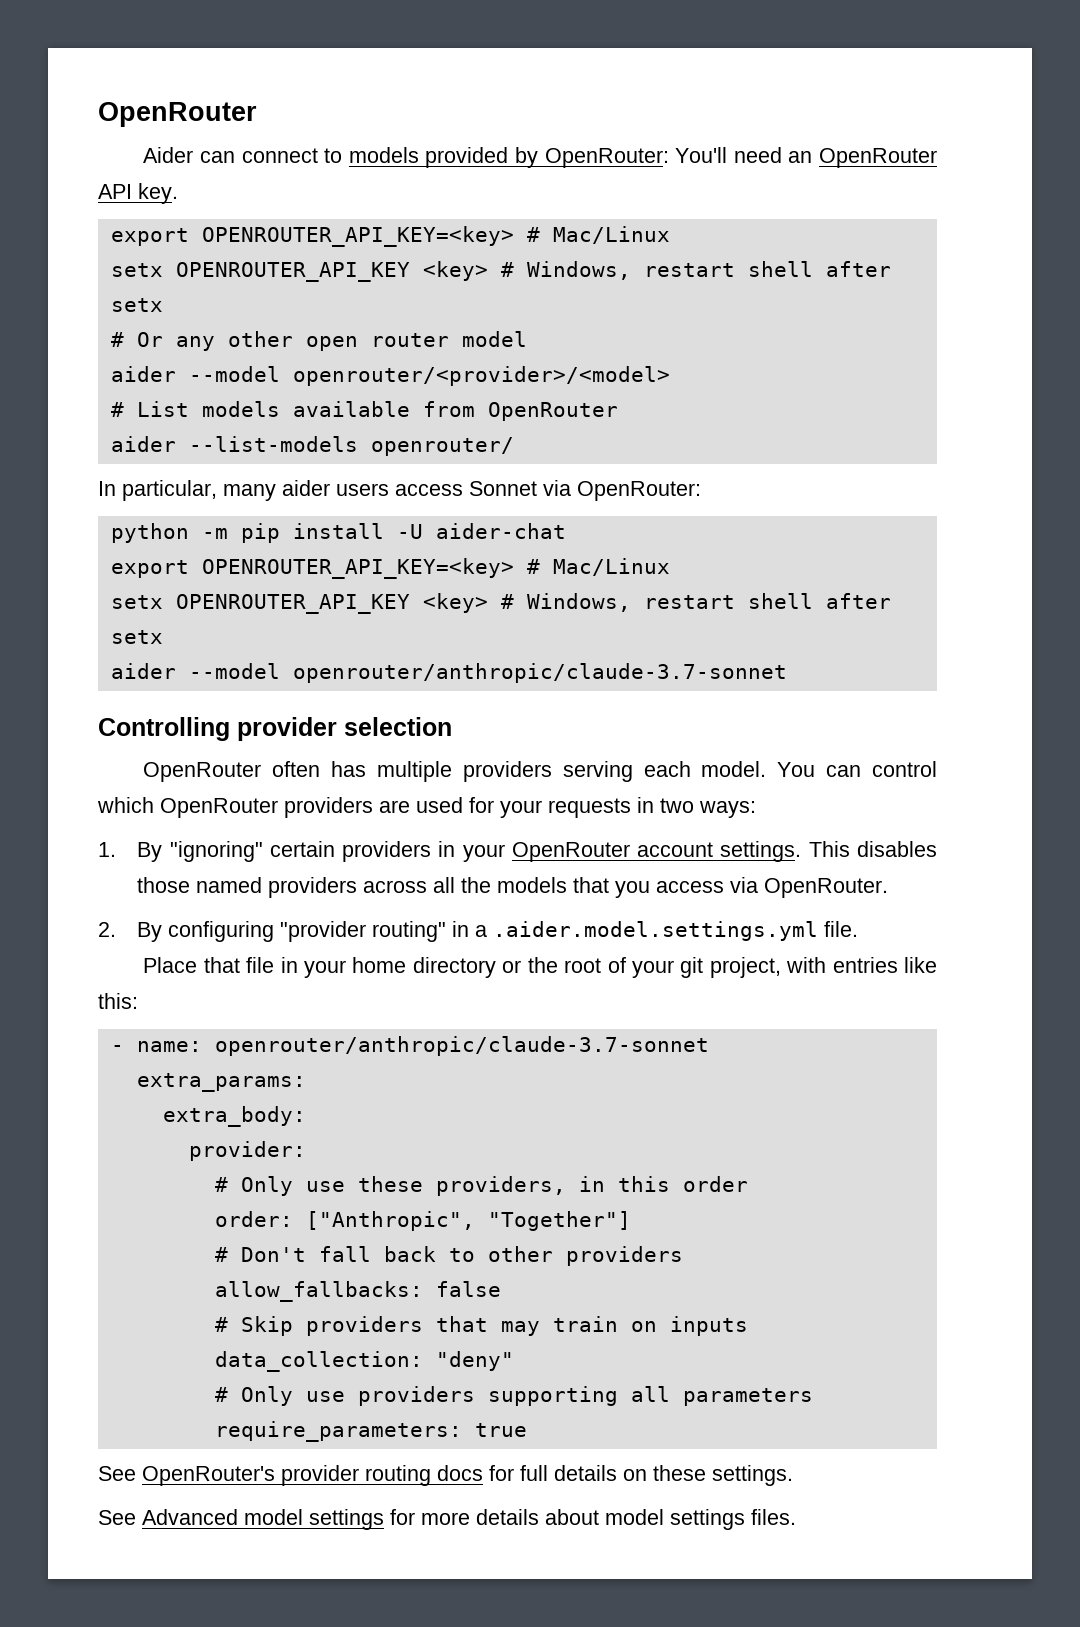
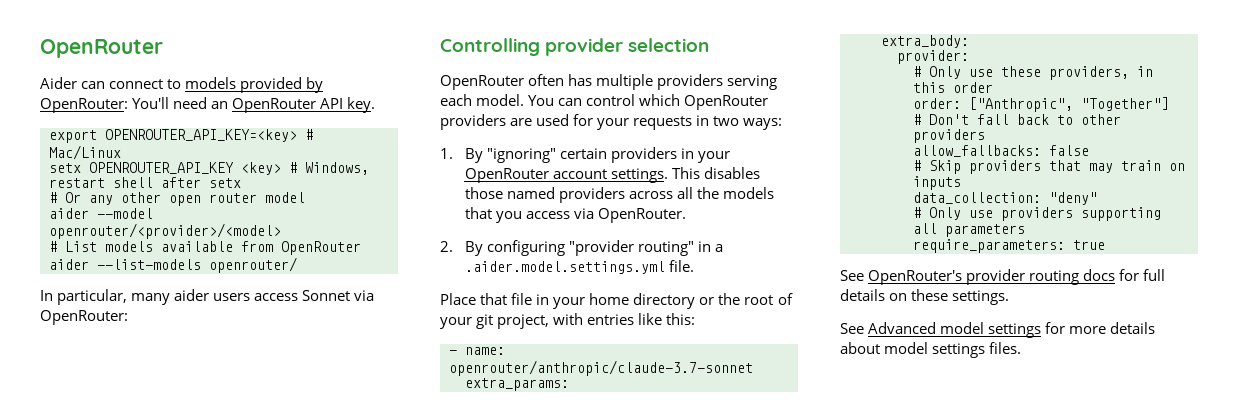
- python -m pip install -U aider-chat
- export OPENROUTER_API_KEY=<key> # Mac/Linux
- setx OPENROUTER_API_KEY <key> # Windows, restart shell after setx
- aider --model openrouter/anthropic/claude-3.7-sonnet

